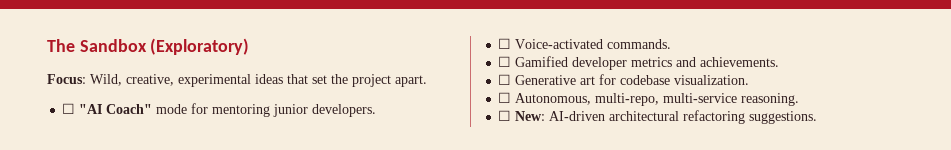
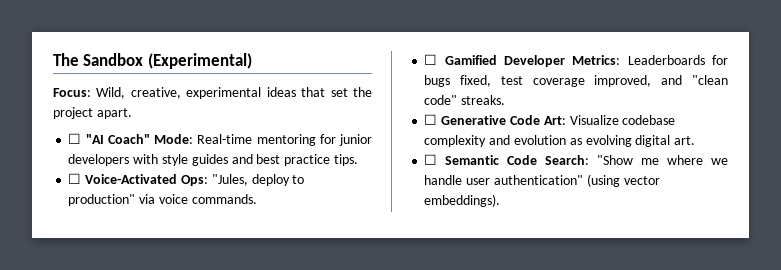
- The Sandbox (Exploratory)
+ The Sandbox (Experimental)
- ☐ "AI Coach" mode for mentoring junior developers.
- ☐ Voice-activated commands.
- ☐ Gamified developer metrics and achievements.
- ☐ Generative art for codebase visualization.
- ☐ Autonomous, multi-repo, multi-service reasoning.
- ☐ New: AI-driven architectural refactoring suggestions.
+ ☐ "AI Coach" Mode: Real-time mentoring for junior developers with style guides and best practice tips.
+ ☐ Voice-Activated Ops: "Jules, deploy to production" via voice commands.
+ ☐ Gamified Developer Metrics: Leaderboards for bugs fixed, test coverage improved, and "clean code" streaks.
+ ☐ Generative Code Art: Visualize codebase complexity and evolution as evolving digital art.
+ ☐ Semantic Code Search: "Show me where we handle user authentication" (using vector embeddings).

